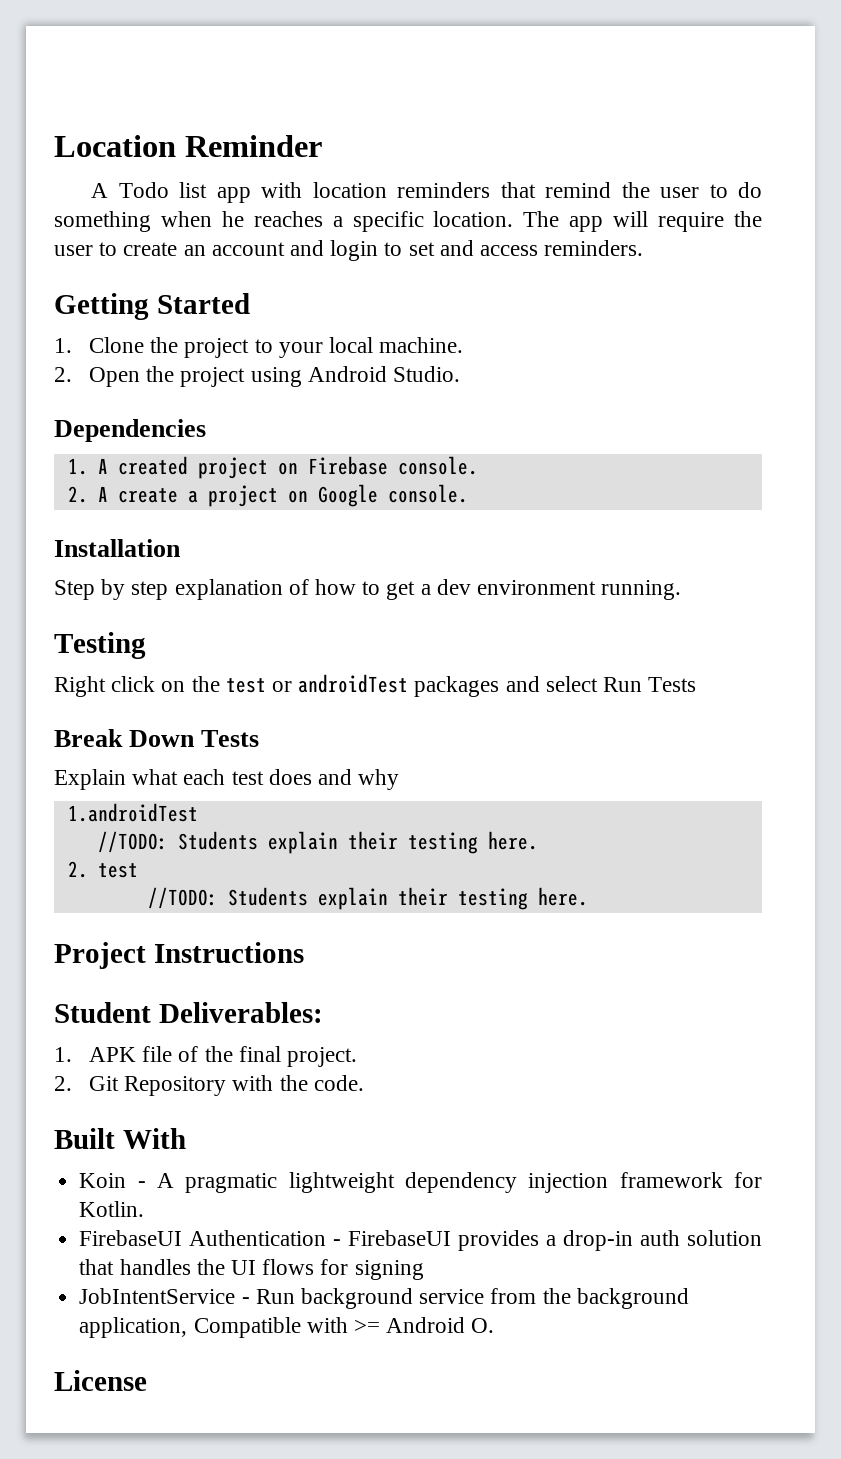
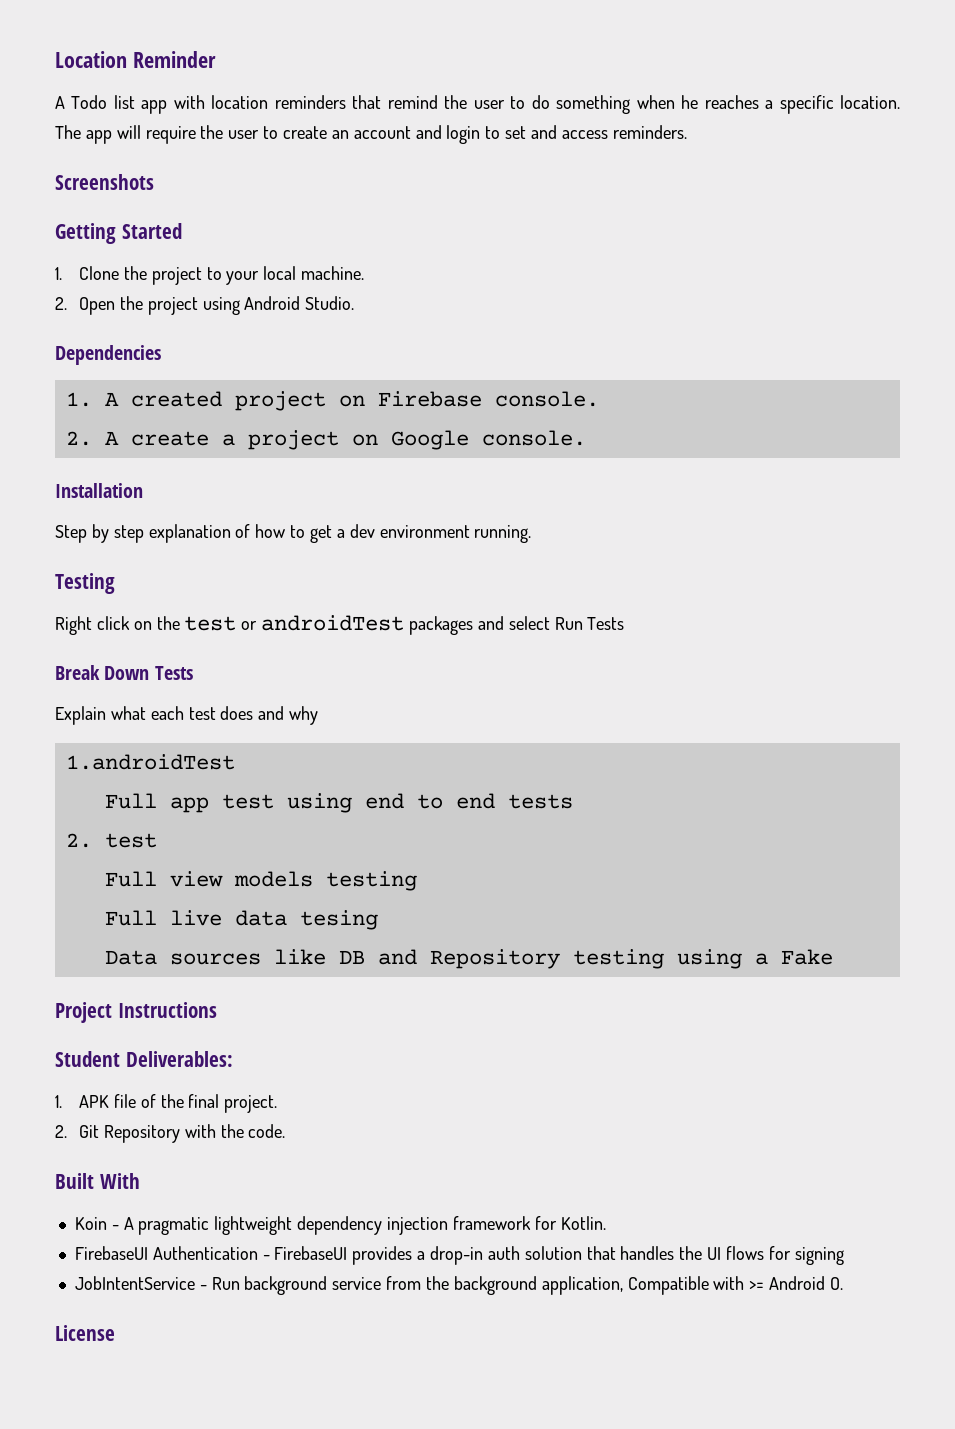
+ Screenshots
  1.androidTest
- //TODO: Students explain their testing here.
+ Full app test using end to end tests
  2. test
- //TODO: Students explain their testing here.
+ Full view models testing
+ Full live data tesing
+ Data sources like DB and Repository testing using a Fake

